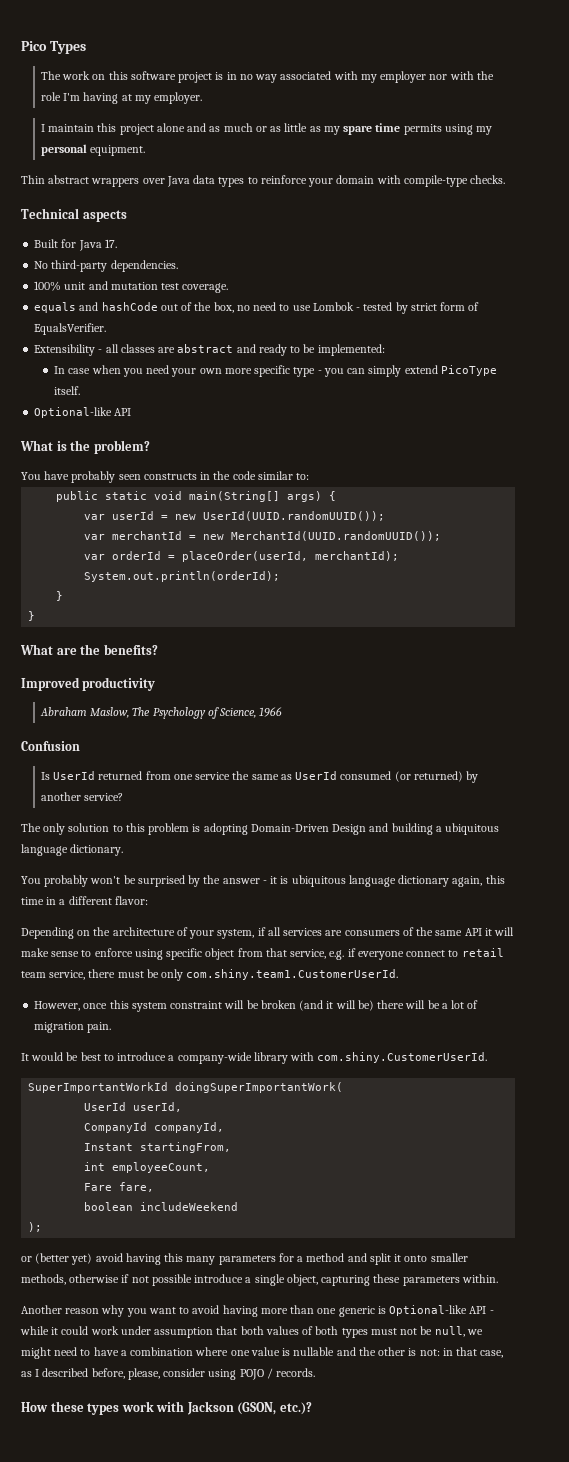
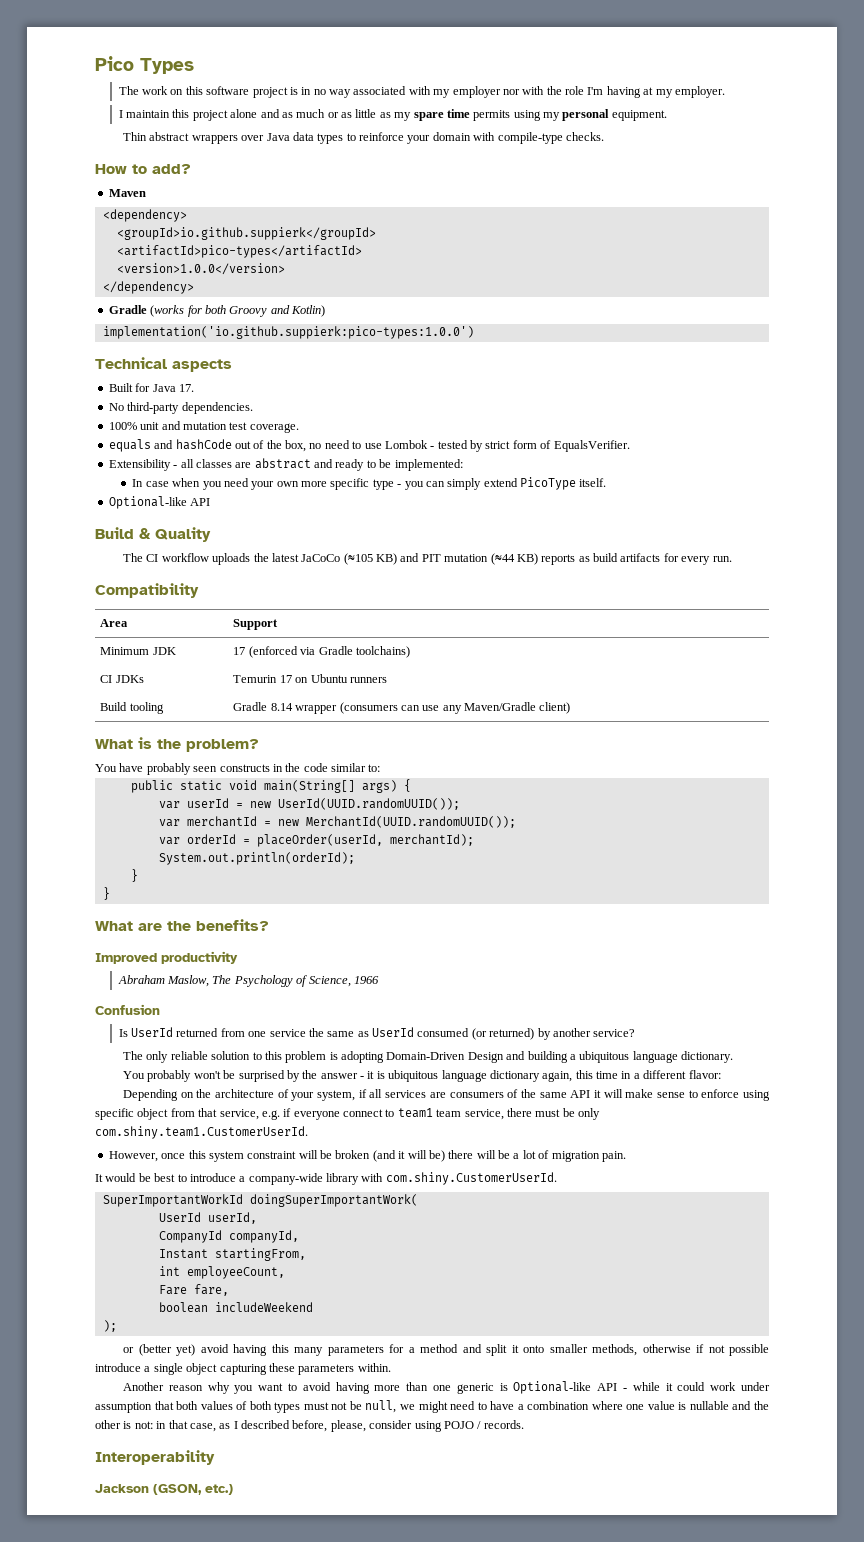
+ How to add?
+ Maven
+ <dependency>
+ <groupId>io.github.suppierk</groupId>
+ <artifactId>pico-types</artifactId>
+ <version>1.0.0</version>
+ </dependency>
+ Gradle (works for both Groovy and Kotlin)
+ implementation('io.github.suppierk:pico-types:1.0.0')
+ Build & Quality
+ The CI workflow uploads the latest JaCoCo (≈105 KB) and PIT mutation (≈44 KB) reports as build artifacts for every run.
+ Compatibility
+ Area | Support
+ Minimum JDK | 17 (enforced via Gradle toolchains)
+ CI JDKs | Temurin 17 on Ubuntu runners
+ Build tooling | Gradle 8.14 wrapper (consumers can use any Maven/Gradle client)
- The only solution to this problem is adopting Domain-Driven Design and building a ubiquitous language dictionary.
+ The only reliable solution to this problem is adopting Domain-Driven Design and building a ubiquitous language dictionary.
- Depending on the architecture of your system, if all services are consumers of the same API it will make sense to enforce using specific object from that service, e.g. if everyone connect to retail team service, there must be only com.shiny.team1.CustomerUserId.
+ Depending on the architecture of your system, if all services are consumers of the same API it will make sense to enforce using specific object from that service, e.g. if everyone connect to team1 team service, there must be only com.shiny.team1.CustomerUserId.
- or (better yet) avoid having this many parameters for a method and split it onto smaller methods, otherwise if not possible introduce a single object, capturing these parameters within.
+ or (better yet) avoid having this many parameters for a method and split it onto smaller methods, otherwise if not possible introduce a single object capturing these parameters within.
- How these types work with Jackson (GSON, etc.)?
+ Interoperability
+ Jackson (GSON, etc.)

